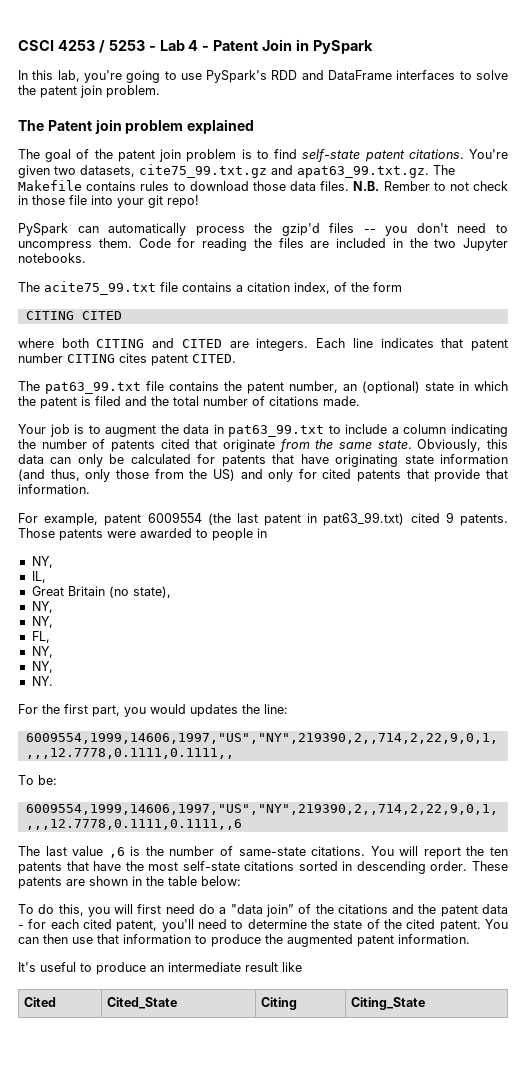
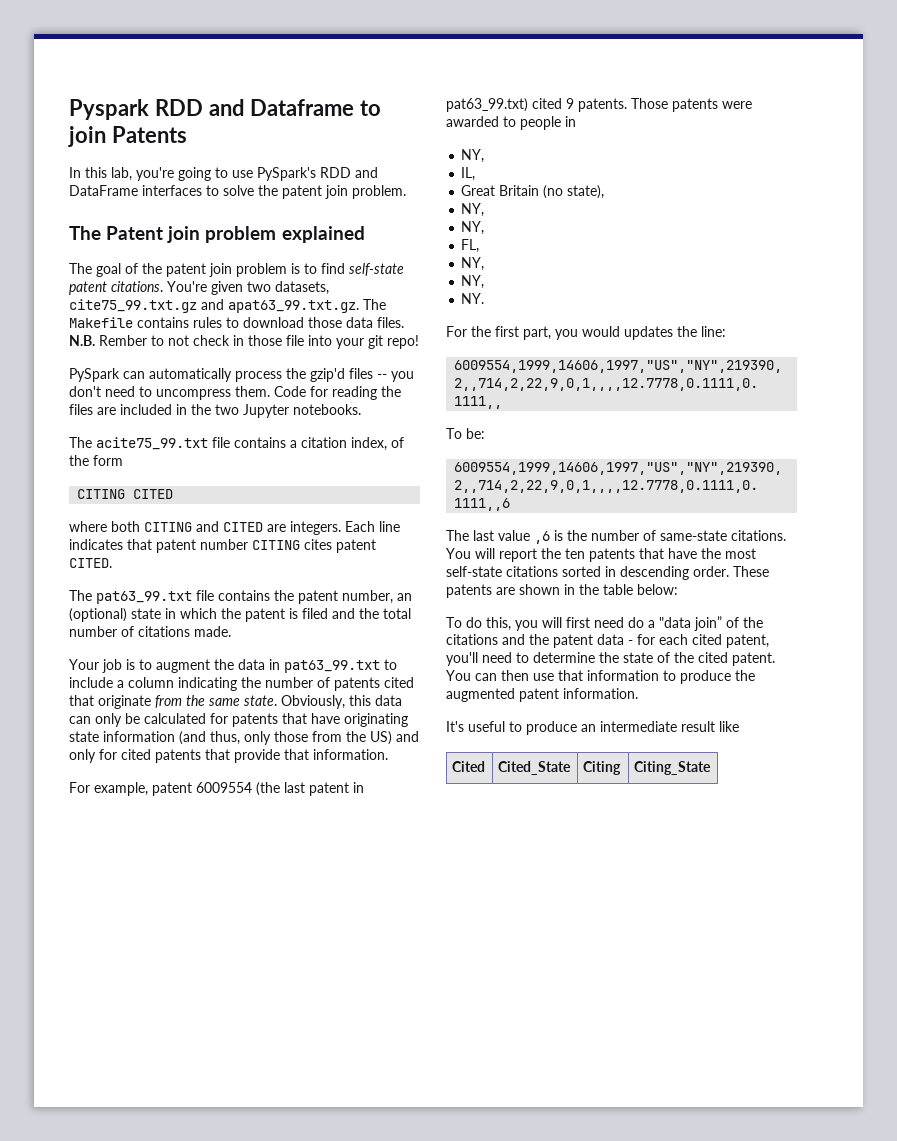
- CSCI 4253 / 5253 - Lab 4 - Patent Join in PySpark
+ Pyspark RDD and Dataframe to join Patents

